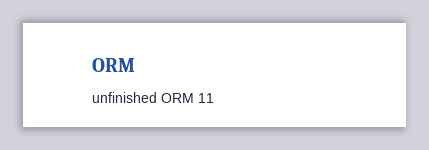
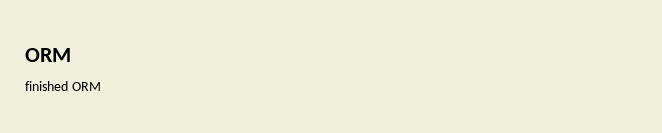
- unfinished ORM 11
+ finished ORM

